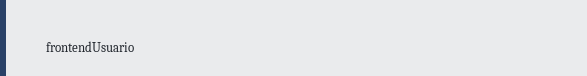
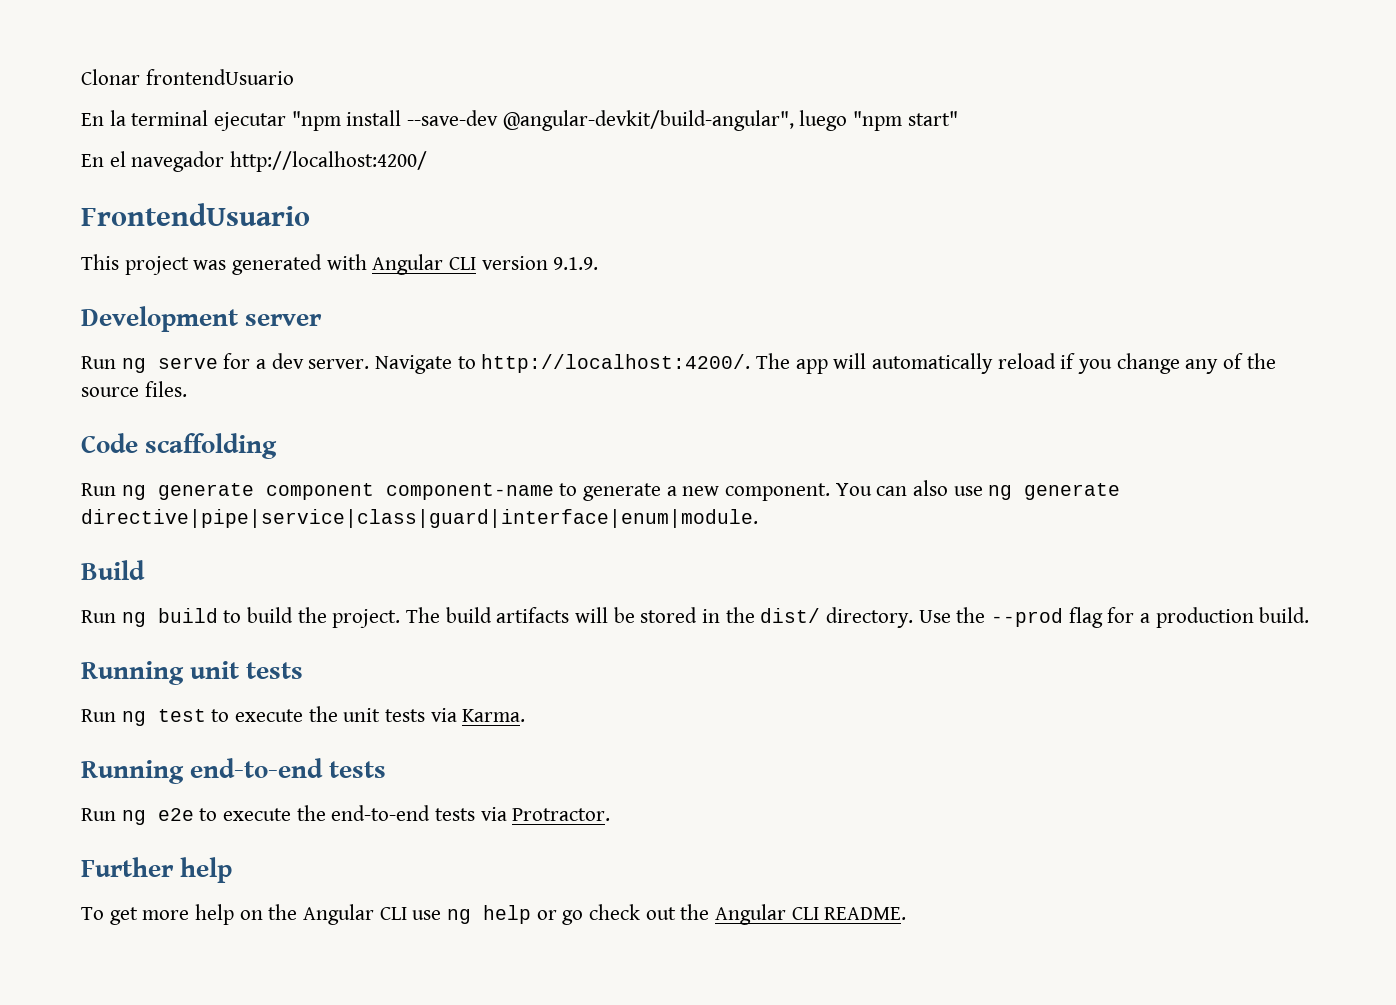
- frontendUsuario
+ Clonar frontendUsuario
+ En la terminal ejecutar "npm install --save-dev @angular-devkit/build-angular", luego "npm start"
+ En el navegador http://localhost:4200/
+ FrontendUsuario
+ This project was generated with Angular CLI version 9.1.9.
+ Development server
+ Run ng serve for a dev server. Navigate to http://localhost:4200/. The app will automatically reload if you change any of the source files.
+ Code scaffolding
+ Run ng generate component component-name to generate a new component. You can also use ng generate directive|pipe|service|class|guard|interface|enum|module.
+ Build
+ Run ng build to build the project. The build artifacts will be stored in the dist/ directory. Use the --prod flag for a production build.
+ Running unit tests
+ Run ng test to execute the unit tests via Karma.
+ Running end-to-end tests
+ Run ng e2e to execute the end-to-end tests via Protractor.
+ Further help
+ To get more help on the Angular CLI use ng help or go check out the Angular CLI README.

